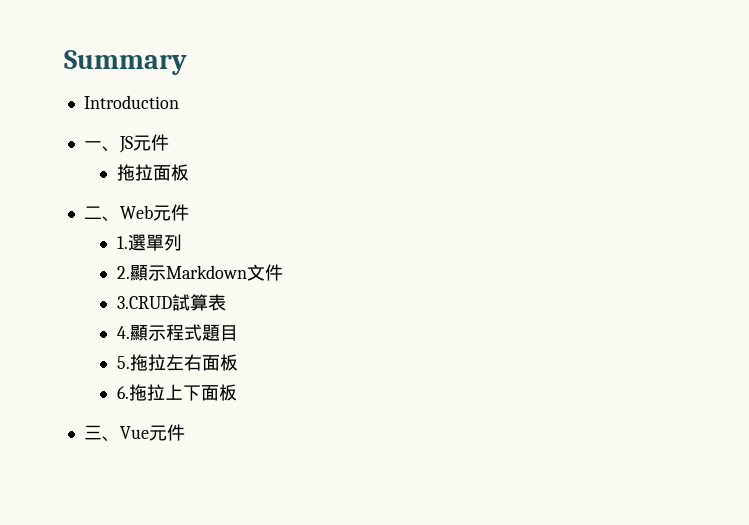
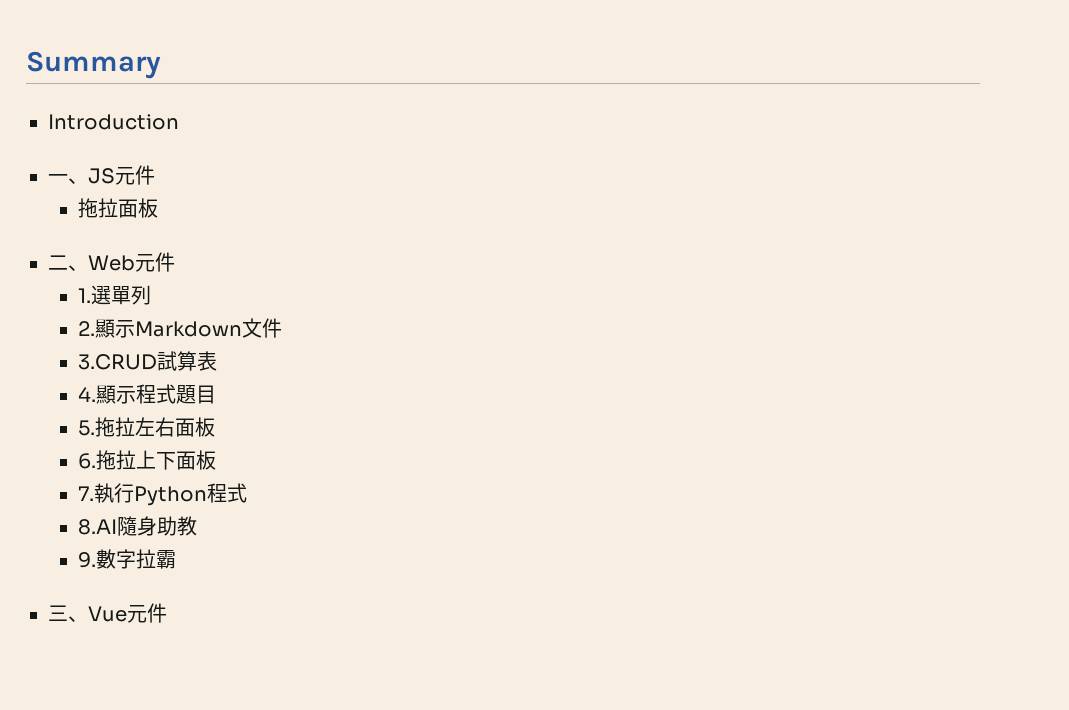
+ 7.執行Python程式
+ 8.AI隨身助教
+ 9.數字拉霸

